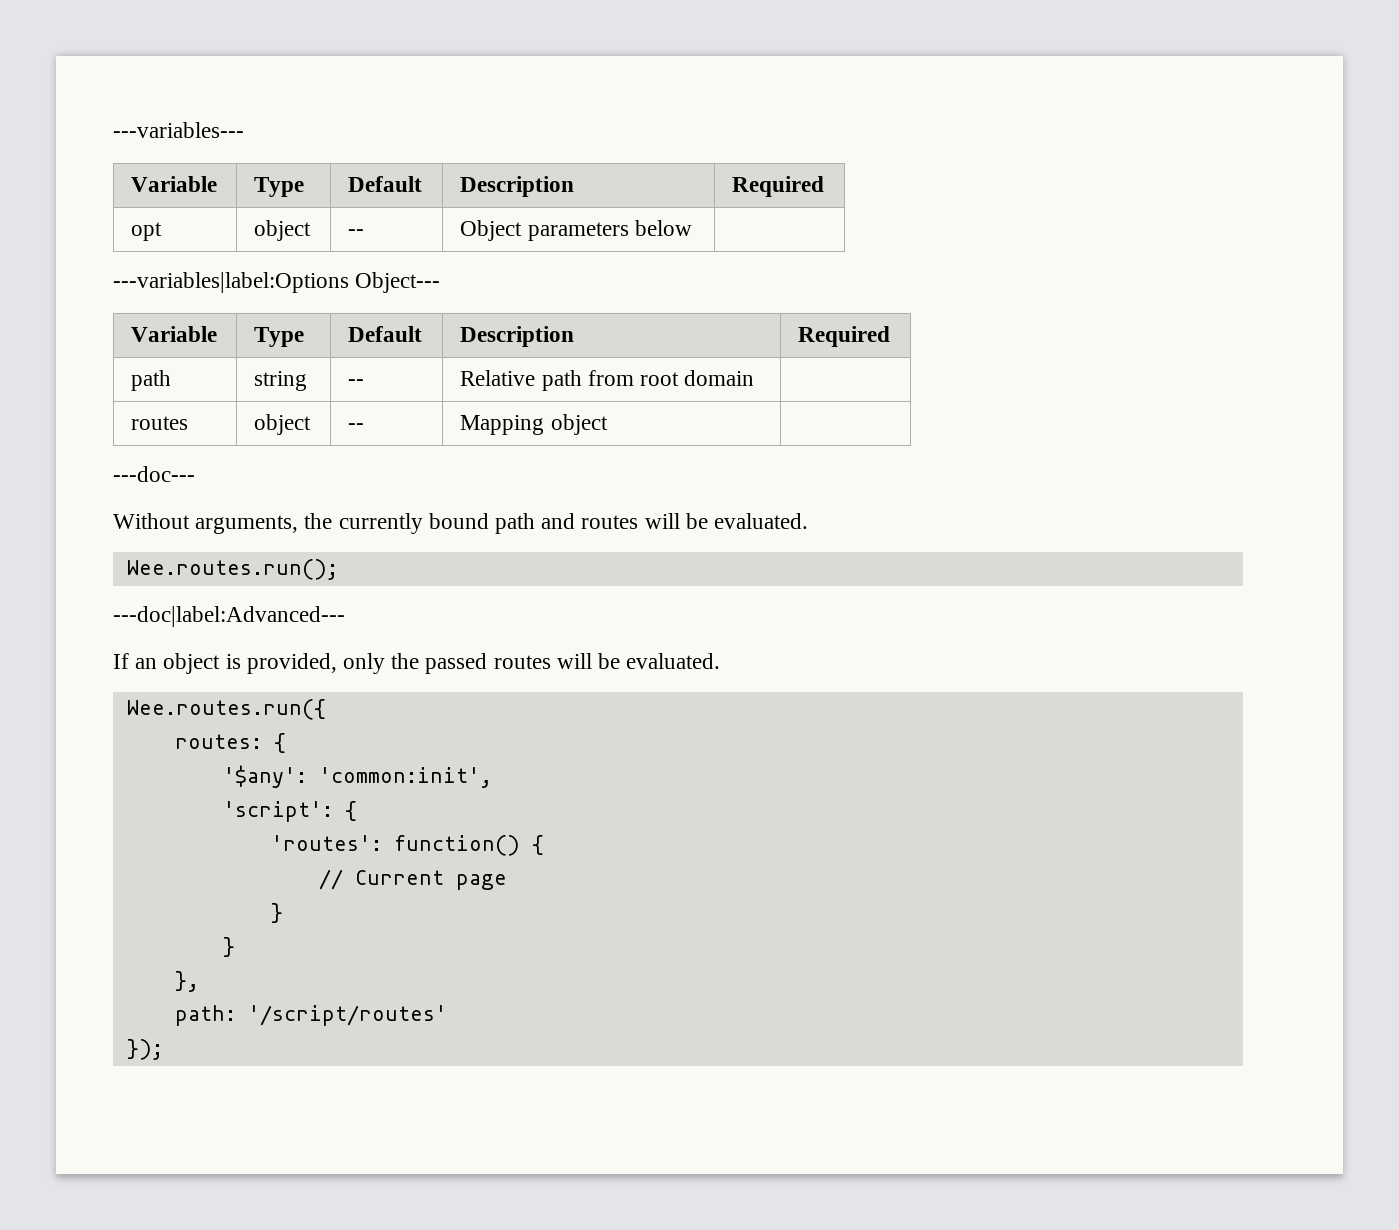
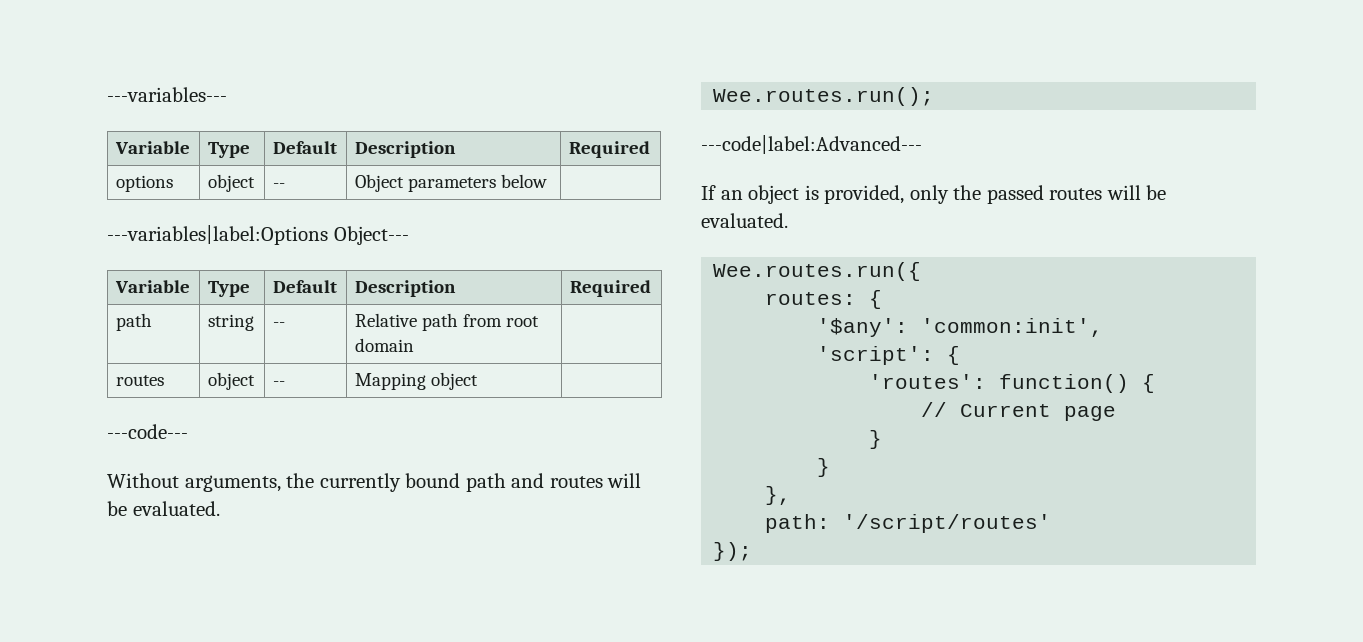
- opt | object | -- | Object parameters below |
+ options | object | -- | Object parameters below |
- ---doc---
+ ---code---
- ---doc|label:Advanced---
+ ---code|label:Advanced---

